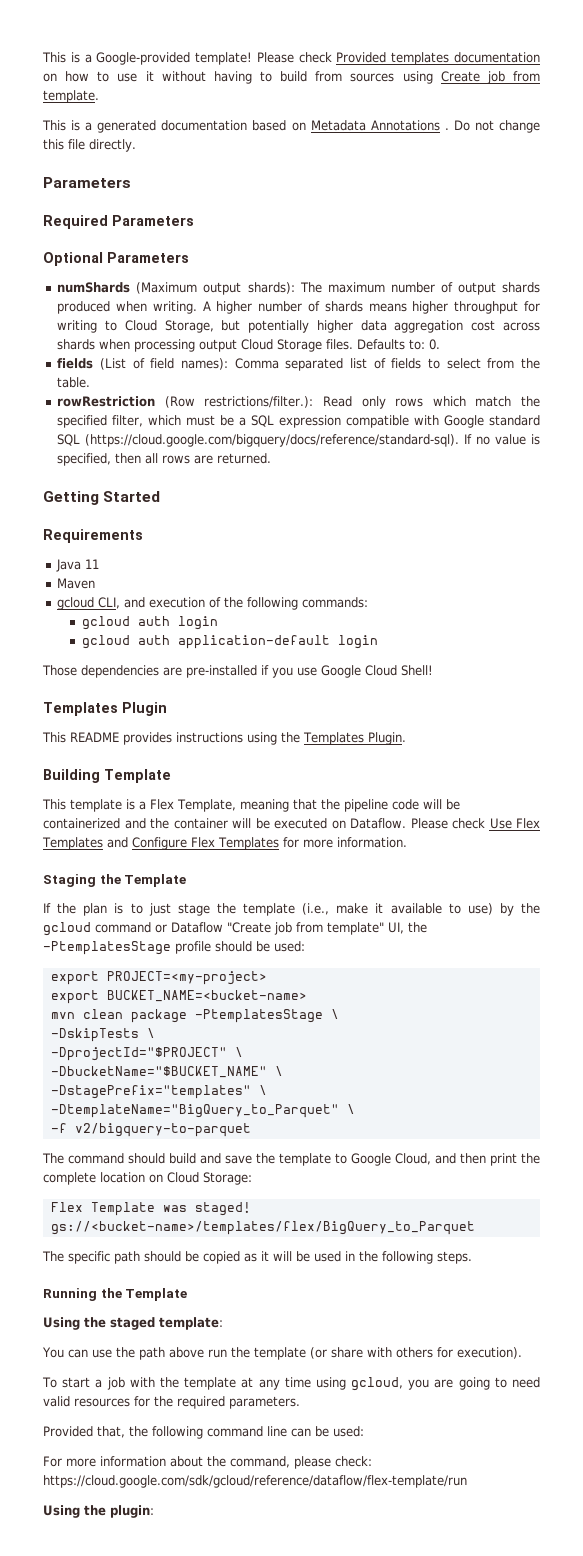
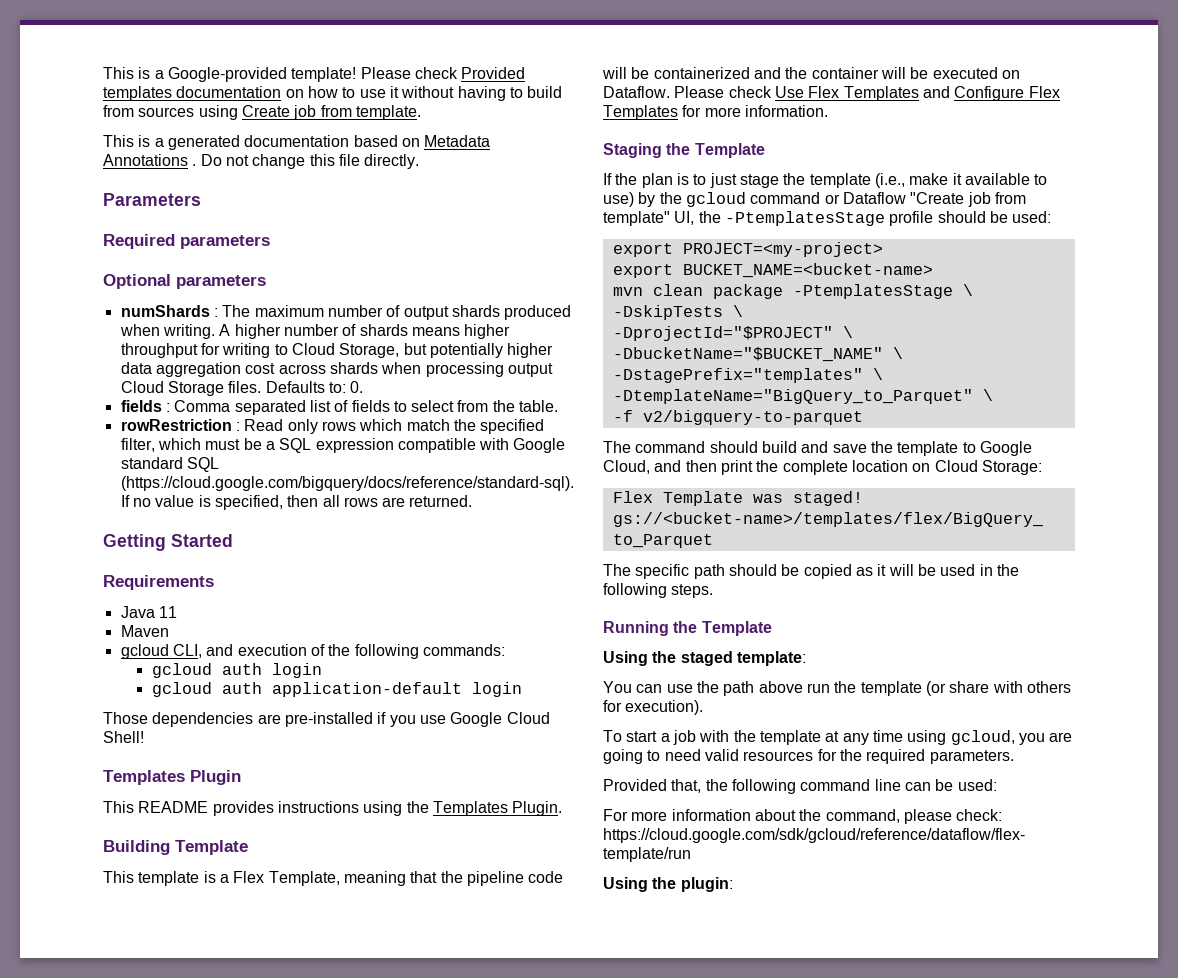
- Required Parameters
+ Required parameters
- Optional Parameters
+ Optional parameters
- numShards (Maximum output shards): The maximum number of output shards produced when writing.
+ numShards : The maximum number of output shards produced when writing.
- fields (List of field names): Comma separated list of fields to select from the table.
+ fields : Comma separated list of fields to select from the table.
- rowRestriction (Row restrictions/filter.): Read only rows which match the specified filter, which must be a SQL expression compatible with Google standard SQL (https://cloud.google.com/bigquery/docs/reference/standard-sql). If no value is specified, then all rows are returned.
+ rowRestriction : Read only rows which match the specified filter, which must be a SQL expression compatible with Google standard SQL (https://cloud.google.com/bigquery/docs/reference/standard-sql). If no value is specified, then all rows are returned.

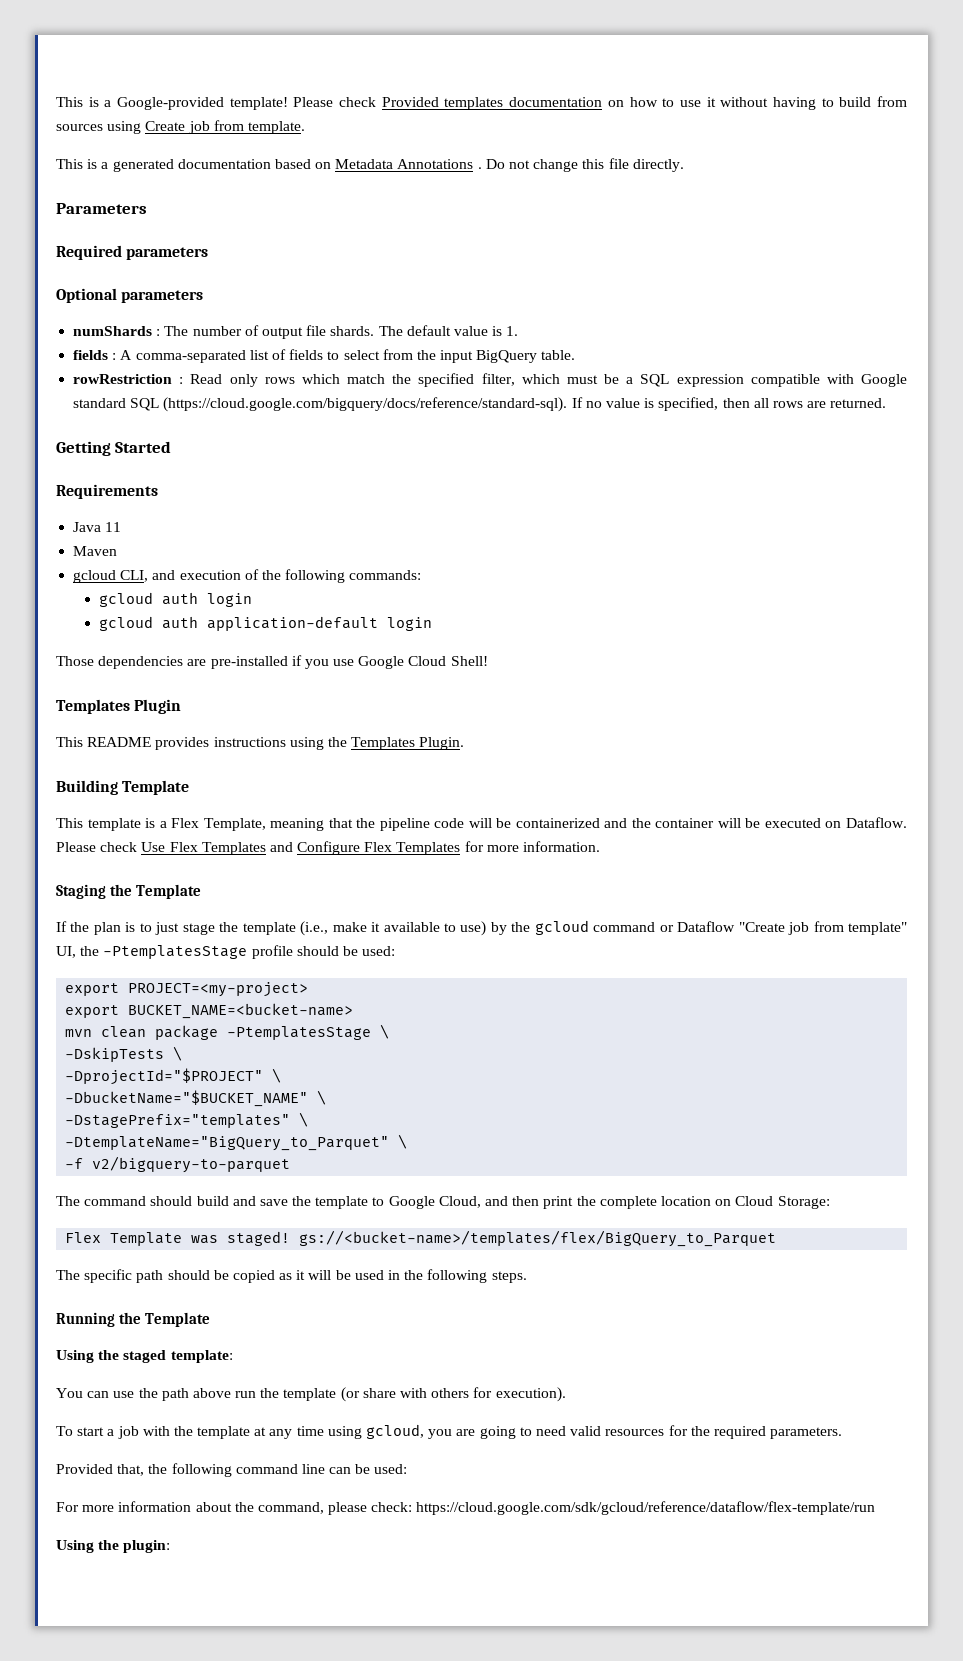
- numShards : The maximum number of output shards produced when writing. A higher number of shards means higher throughput for writing to Cloud Storage, but potentially higher data aggregation cost across shards when processing output Cloud Storage files. Defaults to: 0.
+ numShards : The number of output file shards. The default value is 1.
- fields : Comma separated list of fields to select from the table.
+ fields : A comma-separated list of fields to select from the input BigQuery table.

